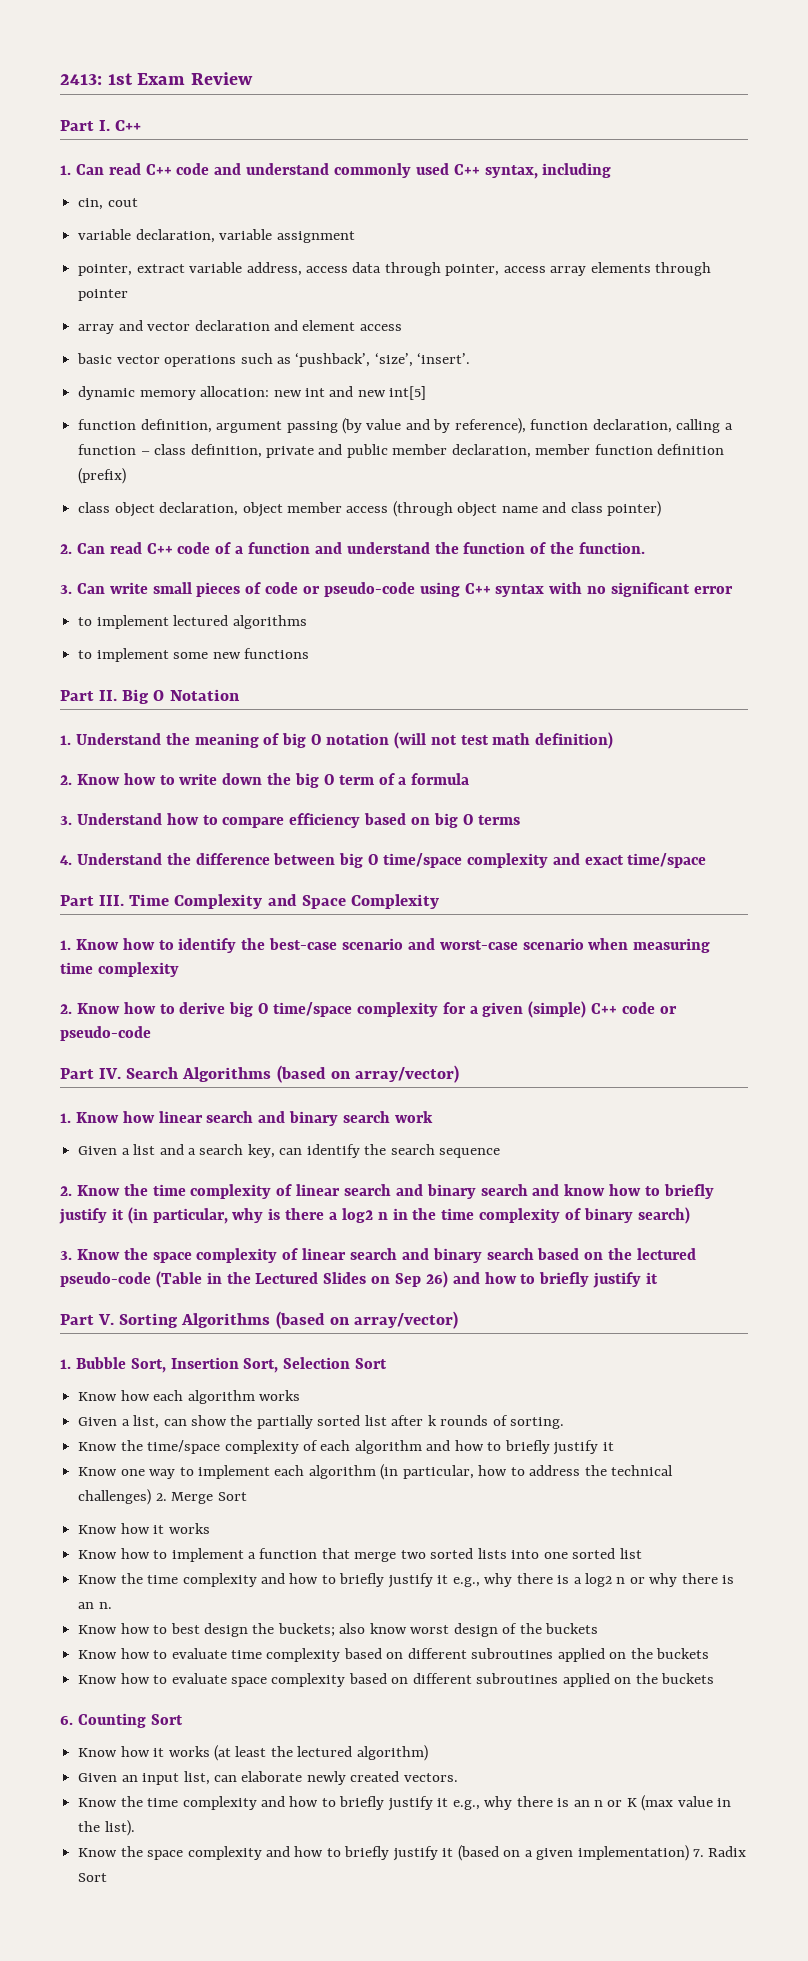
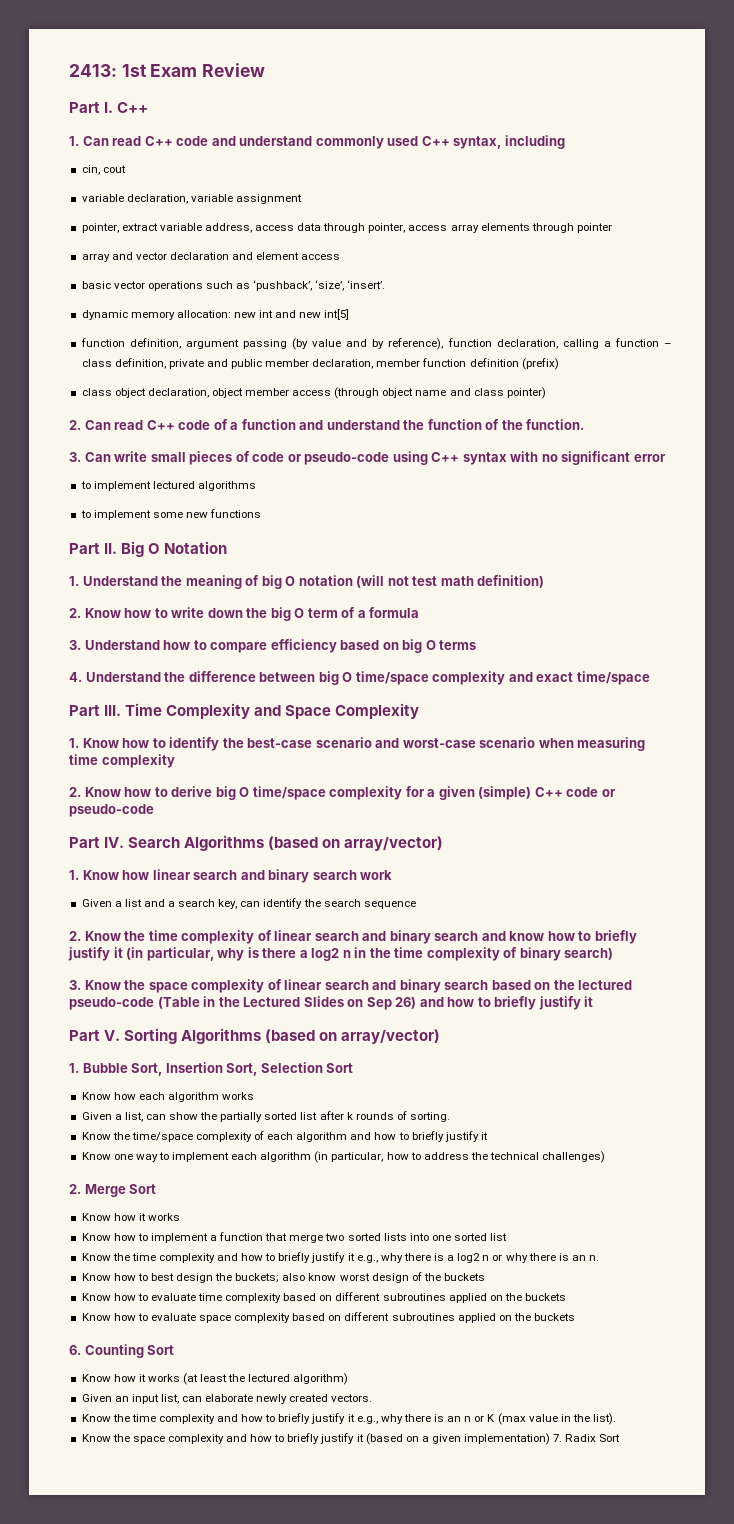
- Know one way to implement each algorithm (in particular, how to address the technical challenges) 2. Merge Sort
+ Know one way to implement each algorithm (in particular, how to address the technical challenges)
+ 2. Merge Sort

